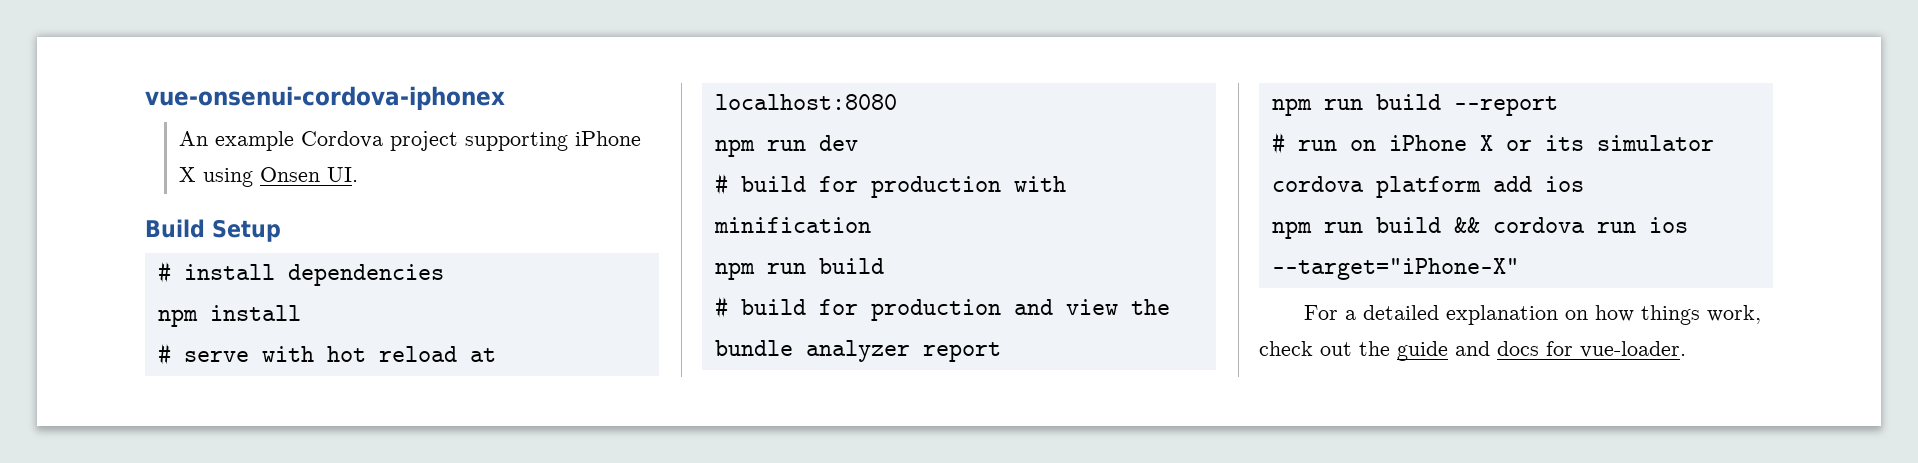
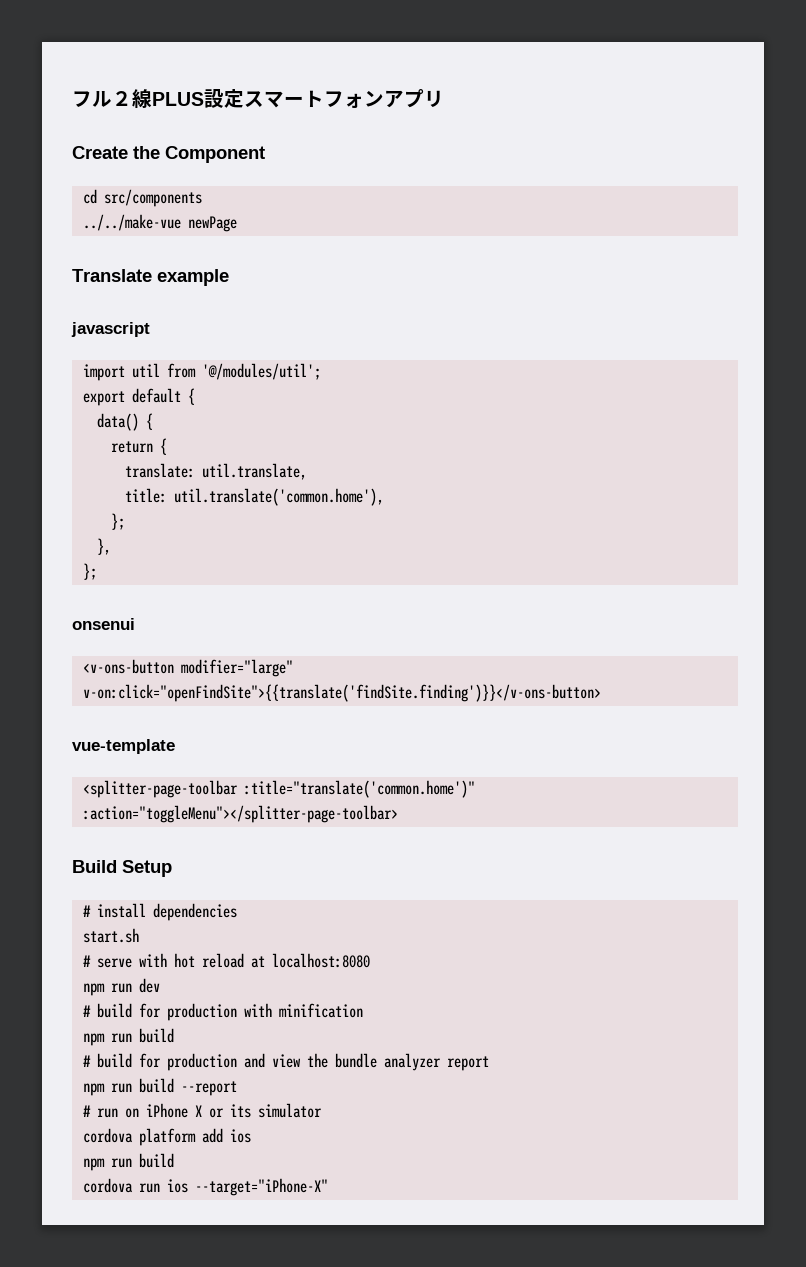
- vue-onsenui-cordova-iphonex
- An example Cordova project supporting iPhone X using Onsen UI.
+ フル２線PLUS設定スマートフォンアプリ
+ Create the Component
+ cd src/components
+ ../../make-vue newPage
+ Translate example
+ javascript
+ import util from '@/modules/util';
+ export default {
+ data() {
+ return {
+ translate: util.translate,
+ title: util.translate('common.home'),
+ };
+ },
+ };
+ onsenui
+ <v-ons-button modifier="large" v-on:click="openFindSite">{{translate('findSite.finding')}}</v-ons-button>
+ vue-template
+ <splitter-page-toolbar :title="translate('common.home')" :action="toggleMenu"></splitter-page-toolbar>
- npm install
+ start.sh
  cordova platform add ios
- npm run build && cordova run ios --target="iPhone-X"
+ npm run build
+ cordova run ios --target="iPhone-X"
- For a detailed explanation on how things work, check out the guide and docs for vue-loader.

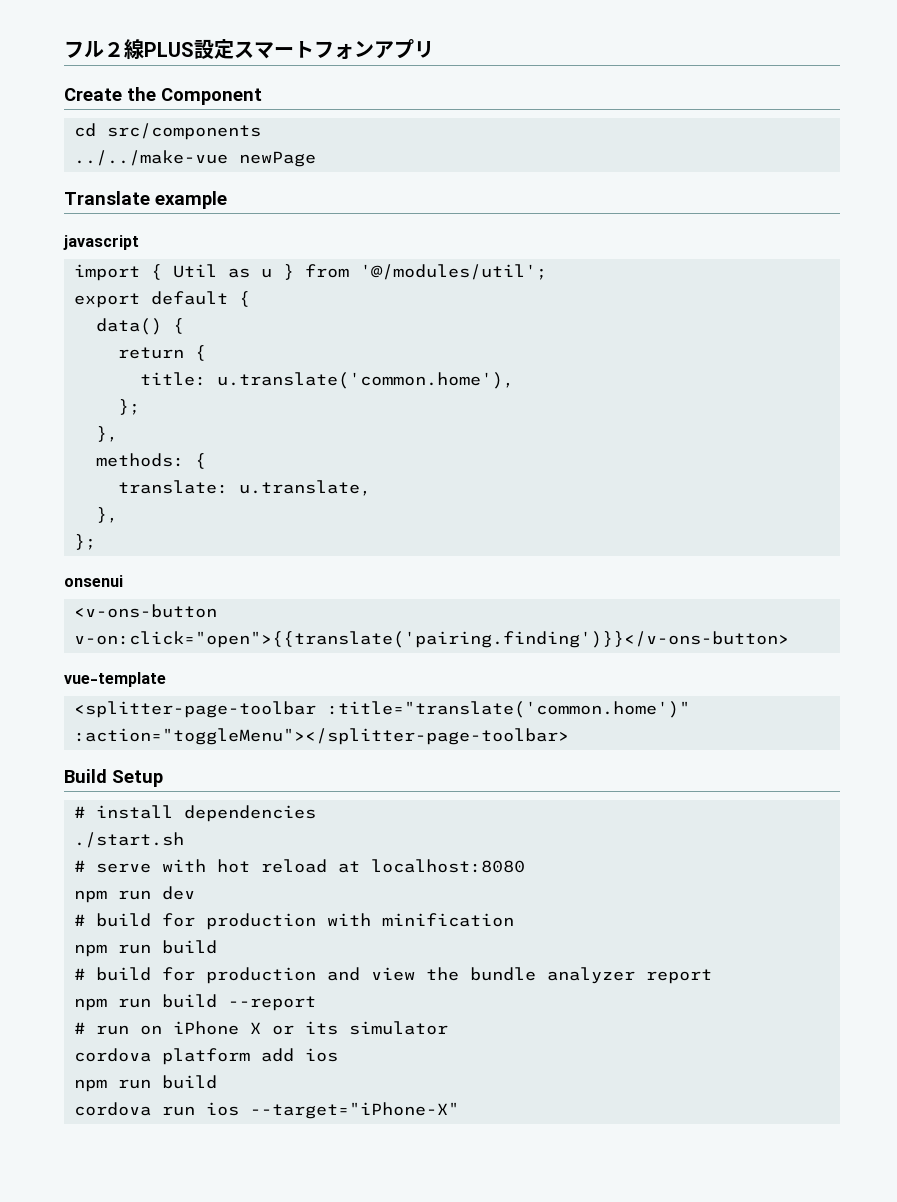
- import util from '@/modules/util';
+ import { Util as u } from '@/modules/util';
- translate: util.translate,
- title: util.translate('common.home'),
+ title: u.translate('common.home'),
+ methods: {
+ translate: u.translate,
+ },
- <v-ons-button modifier="large" v-on:click="openFindSite">{{translate('findSite.finding')}}</v-ons-button>
+ <v-ons-button v-on:click="open">{{translate('pairing.finding')}}</v-ons-button>
- start.sh
+ ./start.sh

